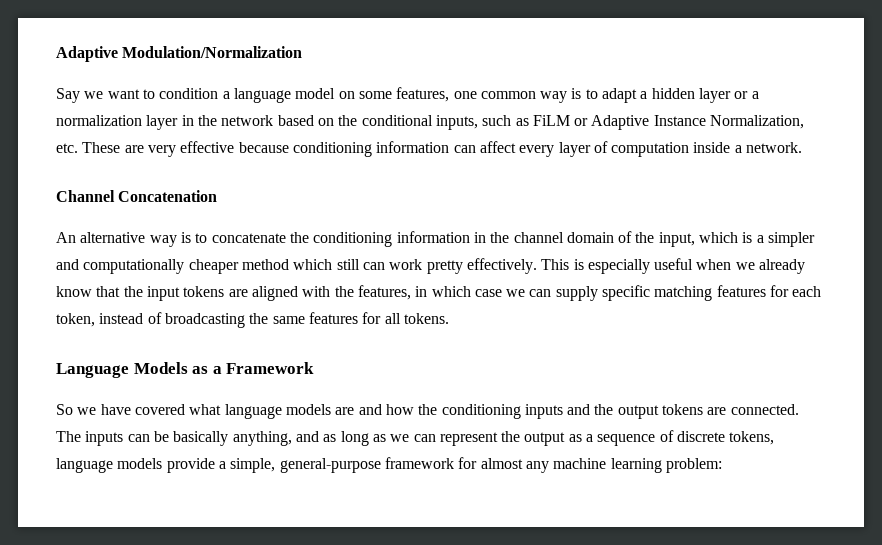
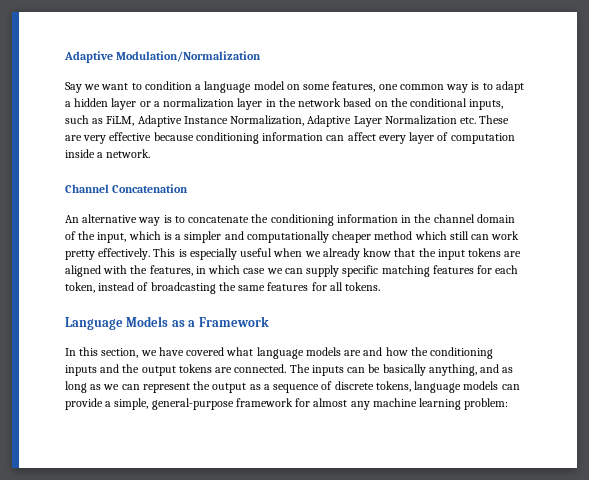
- Say we want to condition a language model on some features, one common way is to adapt a hidden layer or a normalization layer in the network based on the conditional inputs, such as FiLM or Adaptive Instance Normalization, etc. These are very effective because conditioning information can affect every layer of computation inside a network.
+ Say we want to condition a language model on some features, one common way is to adapt a hidden layer or a normalization layer in the network based on the conditional inputs, such as FiLM, Adaptive Instance Normalization, Adaptive Layer Normalization etc. These are very effective because conditioning information can affect every layer of computation inside a network.
- So we have covered what language models are and how the conditioning inputs and the output tokens are connected.
+ In this section, we have covered what language models are and how the conditioning inputs and the output tokens are connected.
- The inputs can be basically anything, and as long as we can represent the output as a sequence of discrete tokens, language models provide a simple, general-purpose framework for almost any machine learning problem:
+ The inputs can be basically anything, and as long as we can represent the output as a sequence of discrete tokens, language models can provide a simple, general-purpose framework for almost any machine learning problem:

